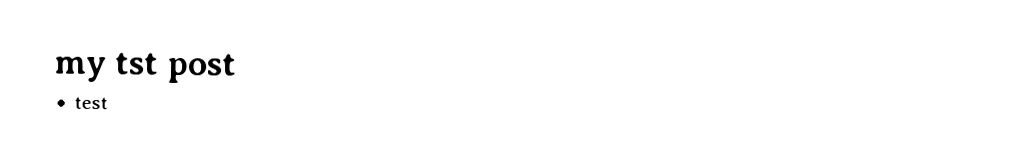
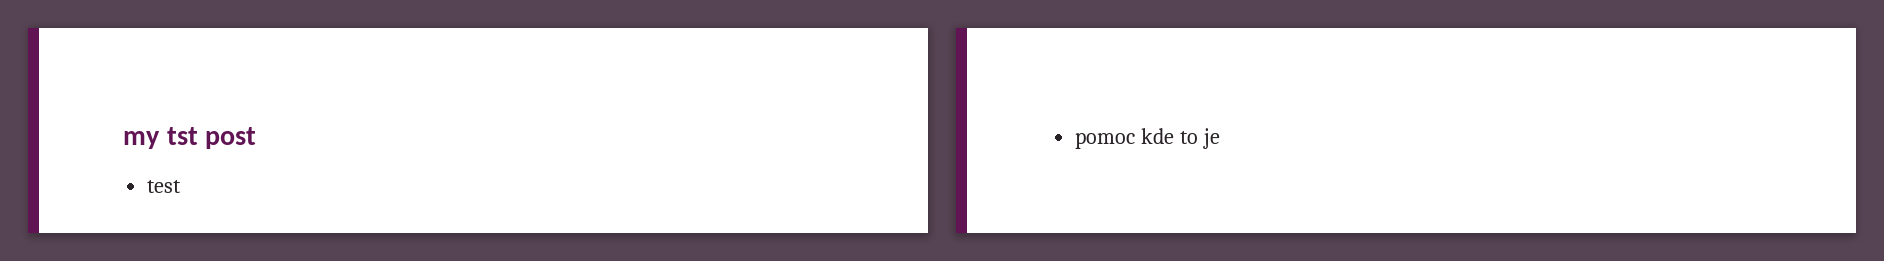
+ pomoc kde to je

